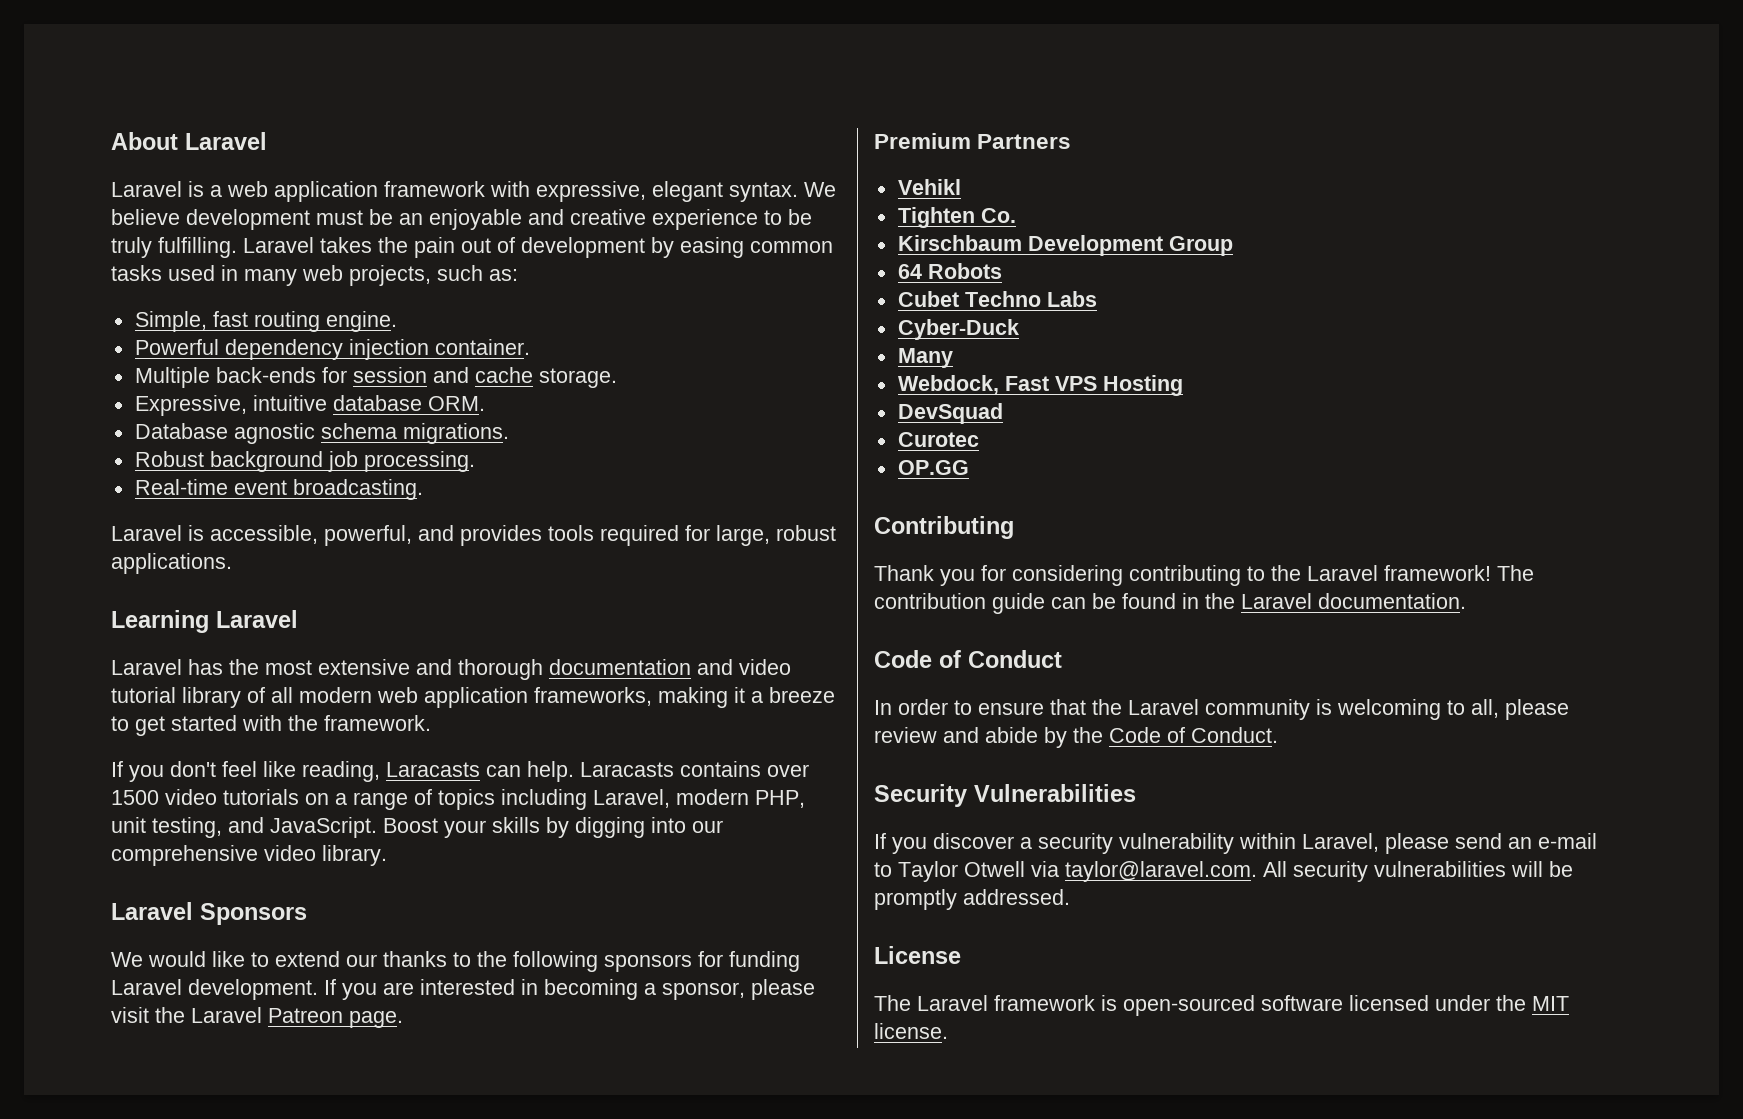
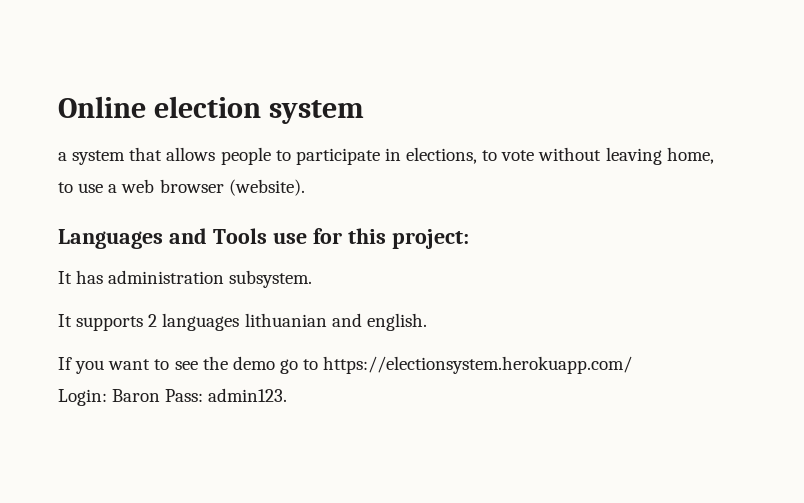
- About Laravel
- Laravel is a web application framework with expressive, elegant syntax. We believe development must be an enjoyable and creative experience to be truly fulfilling. Laravel takes the pain out of development by easing common tasks used in many web projects, such as:
- Simple, fast routing engine.
- Powerful dependency injection container.
- Multiple back-ends for session and cache storage.
- Expressive, intuitive database ORM.
- Database agnostic schema migrations.
- Robust background job processing.
- Real-time event broadcasting.
- Laravel is accessible, powerful, and provides tools required for large, robust applications.
- Learning Laravel
- Laravel has the most extensive and thorough documentation and video tutorial library of all modern web application frameworks, making it a breeze to get started with the framework.
- If you don't feel like reading, Laracasts can help. Laracasts contains over 1500 video tutorials on a range of topics including Laravel, modern PHP, unit testing, and JavaScript. Boost your skills by digging into our comprehensive video library.
- Laravel Sponsors
- We would like to extend our thanks to the following sponsors for funding Laravel development. If you are interested in becoming a sponsor, please visit the Laravel Patreon page.
- Premium Partners
- Vehikl
- Tighten Co.
- Kirschbaum Development Group
- 64 Robots
- Cubet Techno Labs
- Cyber-Duck
- Many
- Webdock, Fast VPS Hosting
- DevSquad
- Curotec
- OP.GG
- Contributing
- Thank you for considering contributing to the Laravel framework! The contribution guide can be found in the Laravel documentation.
- Code of Conduct
- In order to ensure that the Laravel community is welcoming to all, please review and abide by the Code of Conduct.
- Security Vulnerabilities
- If you discover a security vulnerability within Laravel, please send an e-mail to Taylor Otwell via taylor@laravel.com. All security vulnerabilities will be promptly addressed.
- License
- The Laravel framework is open-sourced software licensed under the MIT license.
+ Online election system
+ a system that allows people to participate in elections, to vote without leaving home, to use a web browser (website).
+ Languages and Tools use for this project:
+ It has administration subsystem.
+ It supports 2 languages lithuanian and english.
+ If you want to see the demo go to https://electionsystem.herokuapp.com/
+ Login: Baron Pass: admin123.

